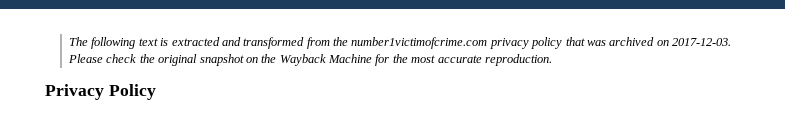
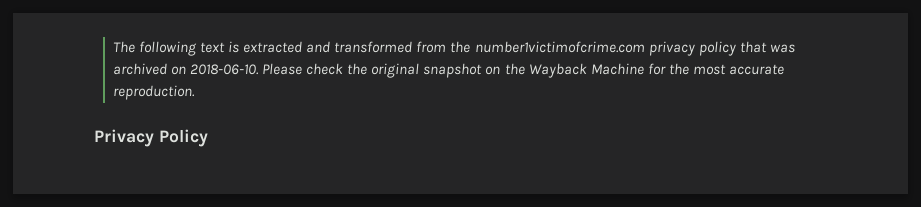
- The following text is extracted and transformed from the number1victimofcrime.com privacy policy that was archived on 2017-12-03.
+ The following text is extracted and transformed from the number1victimofcrime.com privacy policy that was archived on 2018-06-10.

